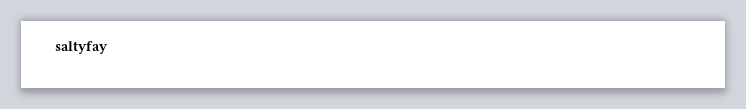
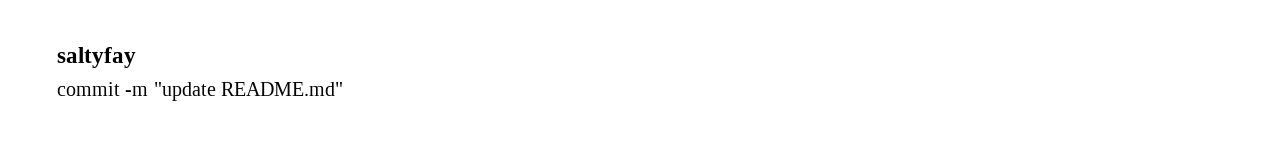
+ commit -m "update README.md"

